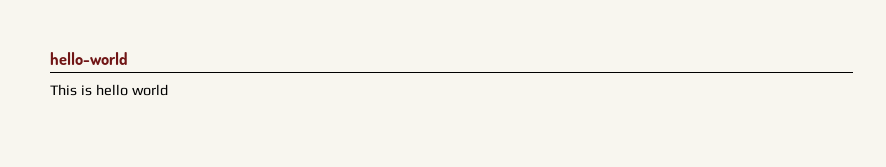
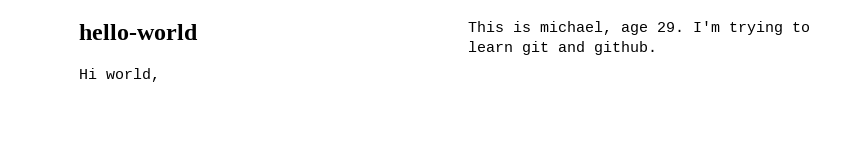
+ Hi world,
- This is hello world
+ This is michael, age 29. I'm trying to learn git and github.

